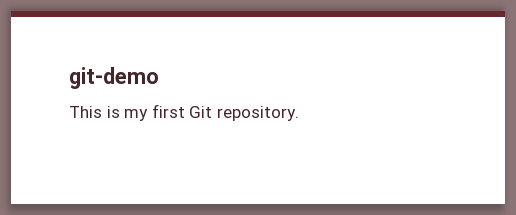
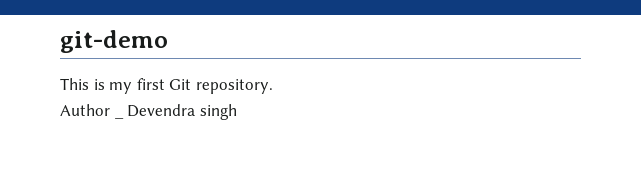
+ Author _ Devendra singh

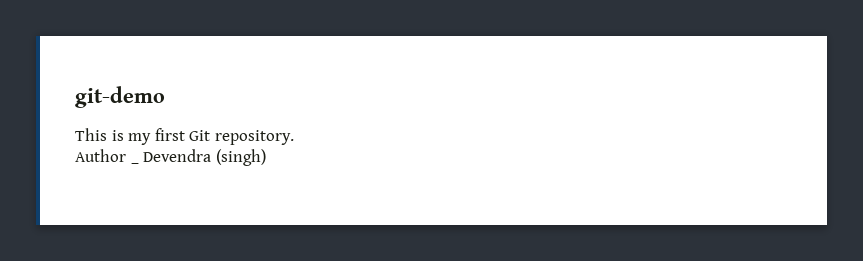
- Author _ Devendra singh
+ Author _ Devendra (singh)

